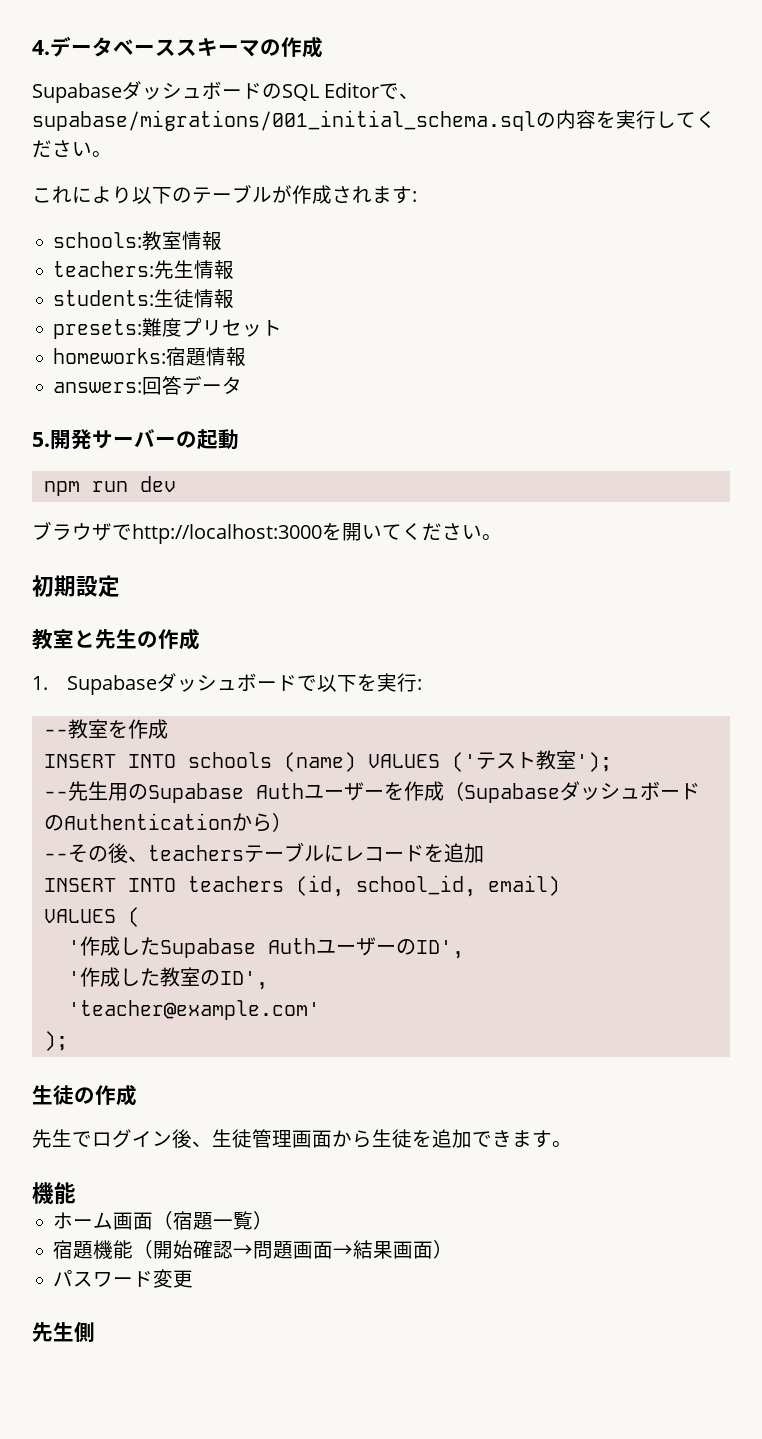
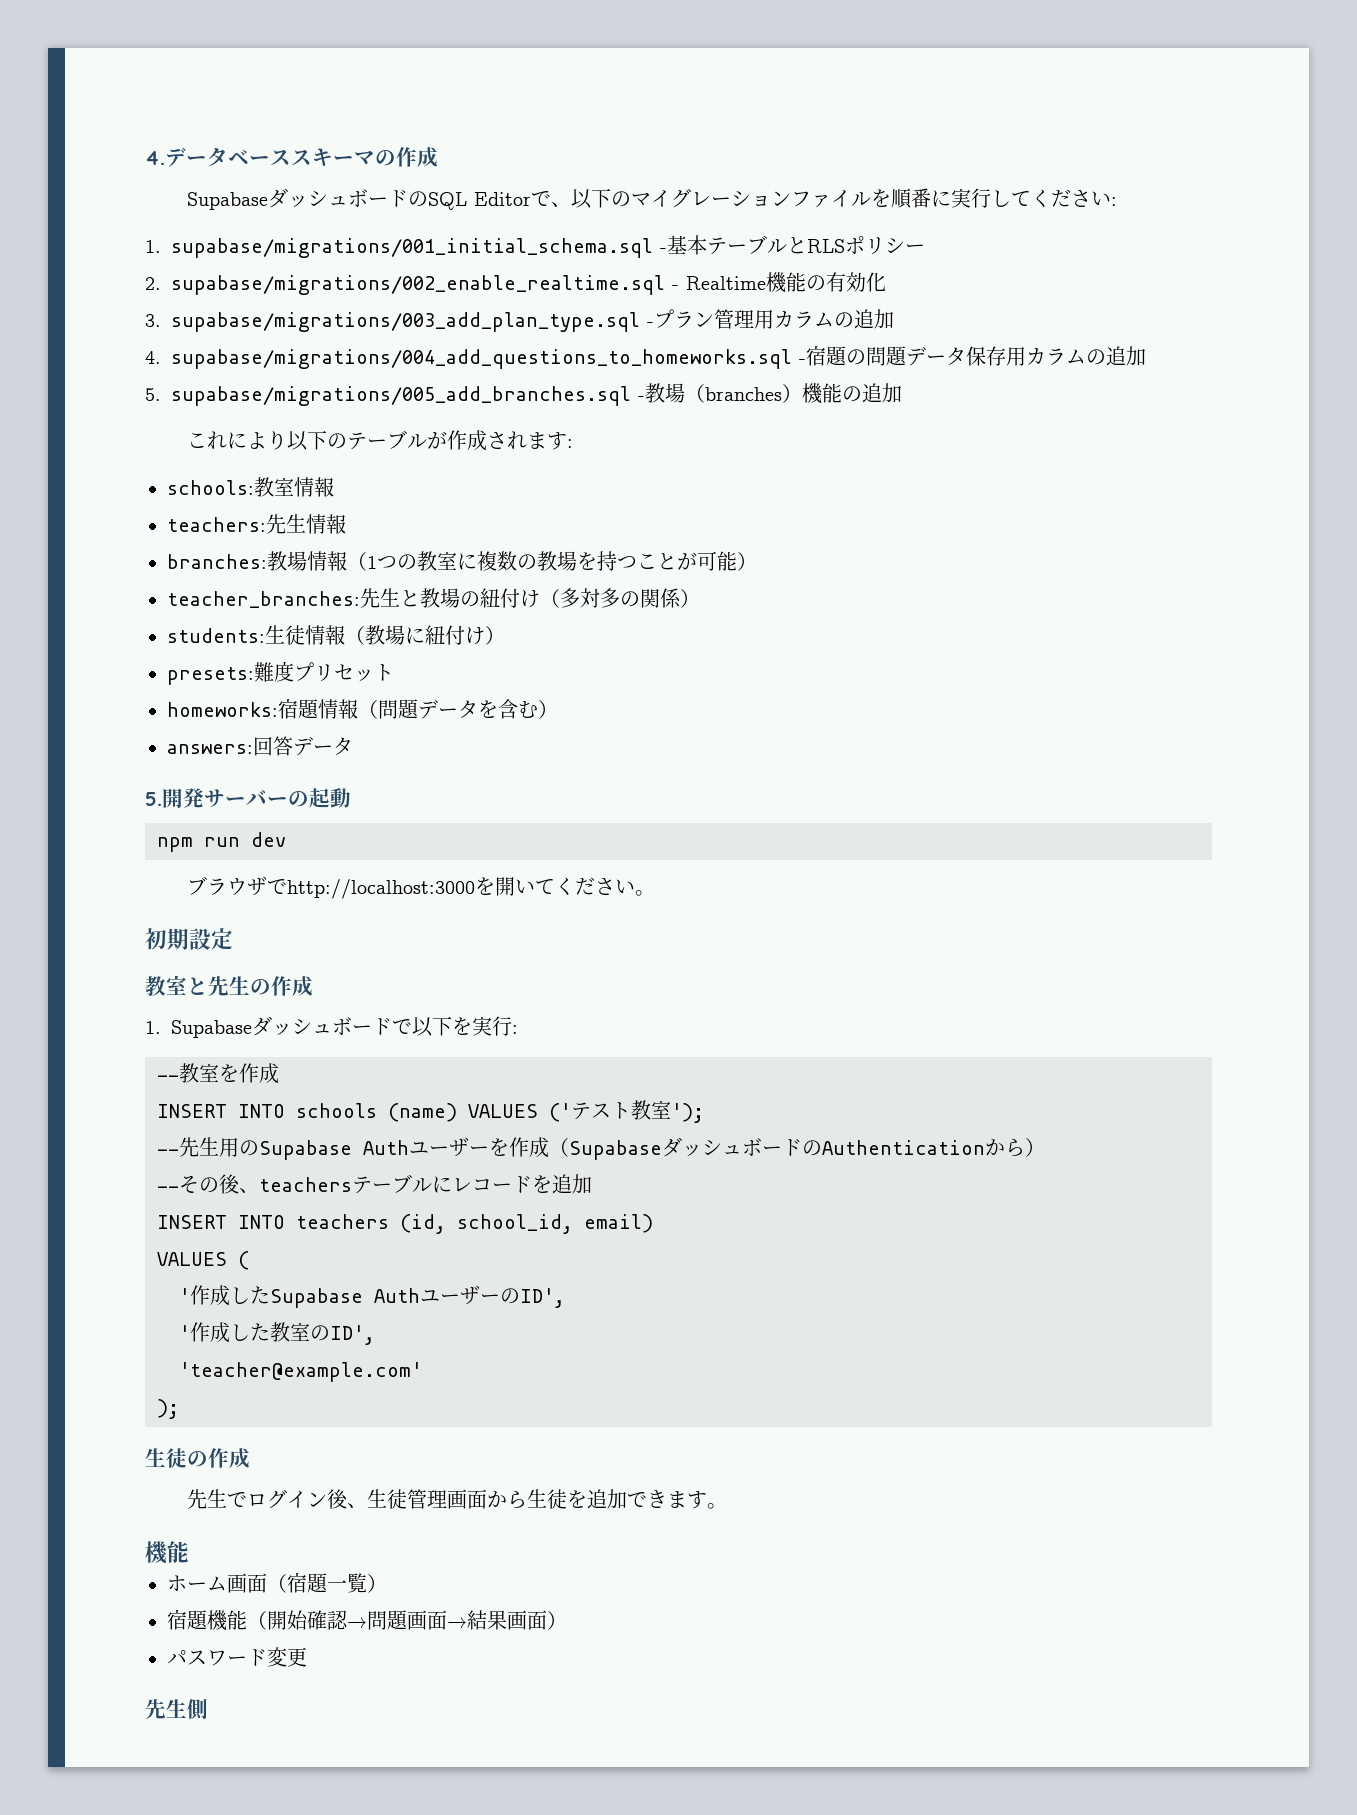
- SupabaseダッシュボードのSQL Editorで、supabase/migrations/001_initial_schema.sqlの内容を実行してください。
+ SupabaseダッシュボードのSQL Editorで、以下のマイグレーションファイルを順番に実行してください:
+ 1. supabase/migrations/001_initial_schema.sql -基本テーブルとRLSポリシー
+ 2. supabase/migrations/002_enable_realtime.sql - Realtime機能の有効化
+ 3. supabase/migrations/003_add_plan_type.sql -プラン管理用カラムの追加
+ 4. supabase/migrations/004_add_questions_to_homeworks.sql -宿題の問題データ保存用カラムの追加
+ 5. supabase/migrations/005_add_branches.sql -教場（branches）機能の追加
+ branches:教場情報（1つの教室に複数の教場を持つことが可能）
+ teacher_branches:先生と教場の紐付け（多対多の関係）
- students:生徒情報
+ students:生徒情報（教場に紐付け）
- homeworks:宿題情報
+ homeworks:宿題情報（問題データを含む）

